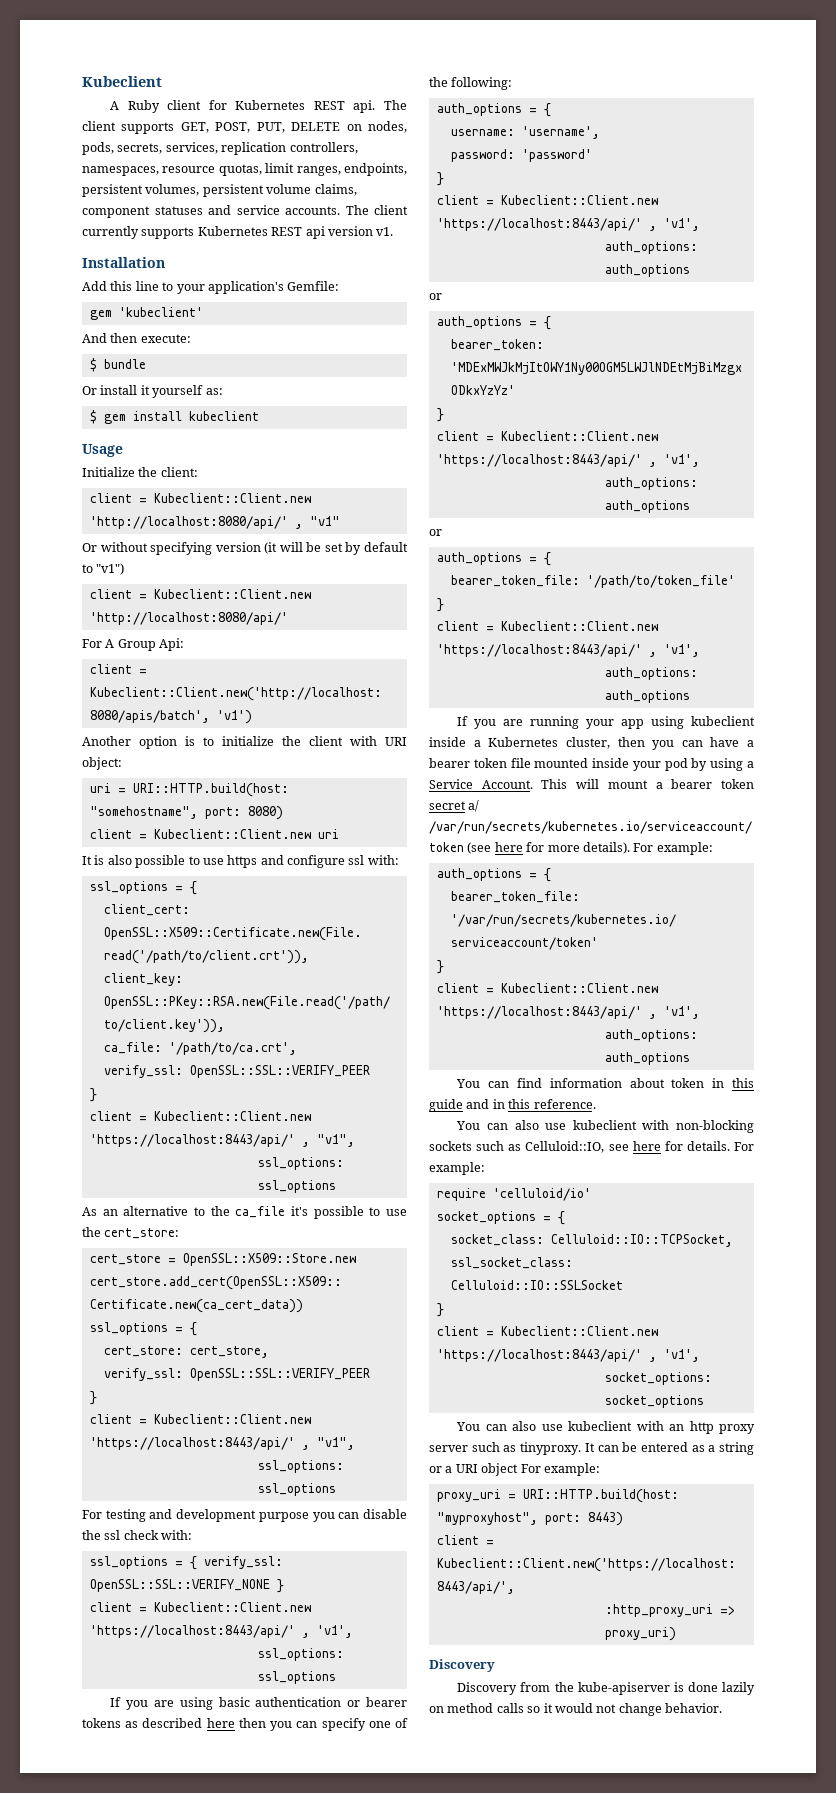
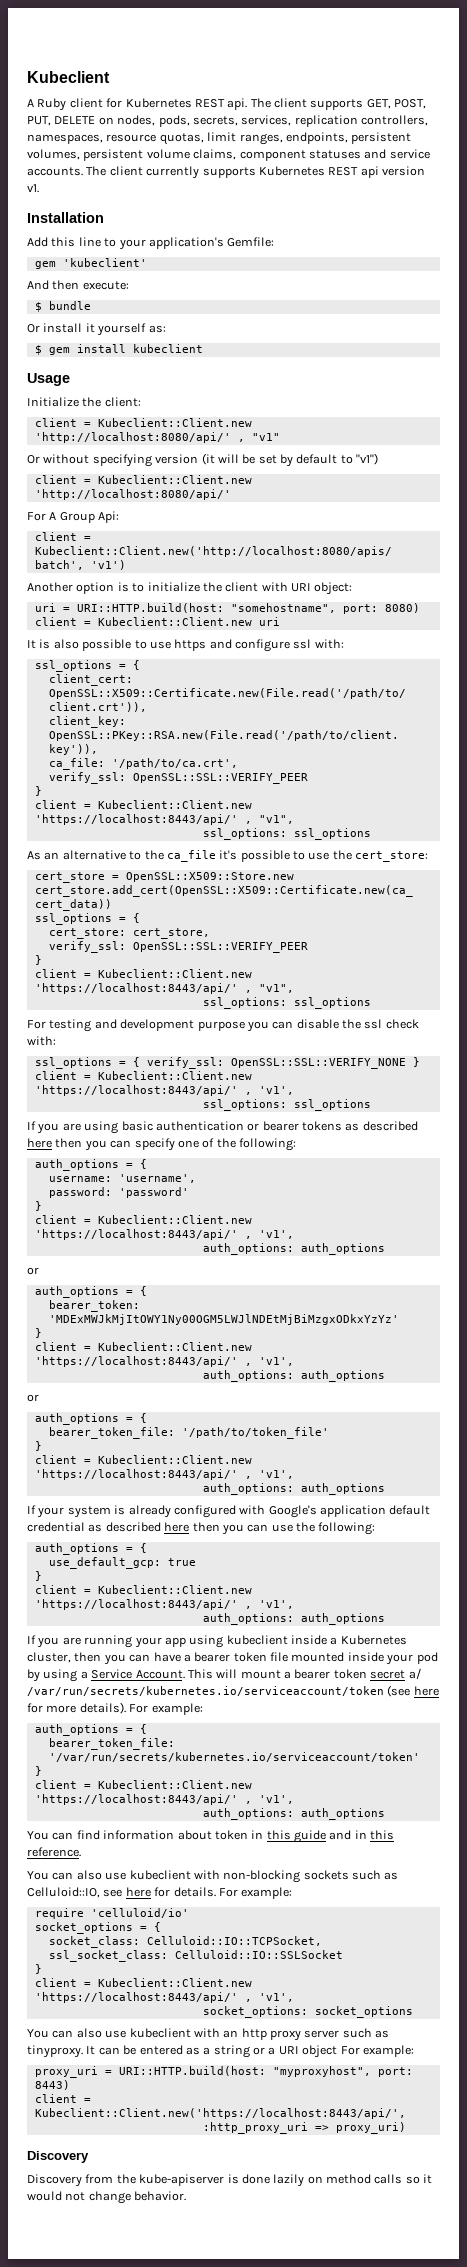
+ If your system is already configured with Google's application default credential as described here then you can use the following:
+ auth_options = {
+ use_default_gcp: true
+ }
+ client = Kubeclient::Client.new 'https://localhost:8443/api/' , 'v1',
+ auth_options: auth_options

